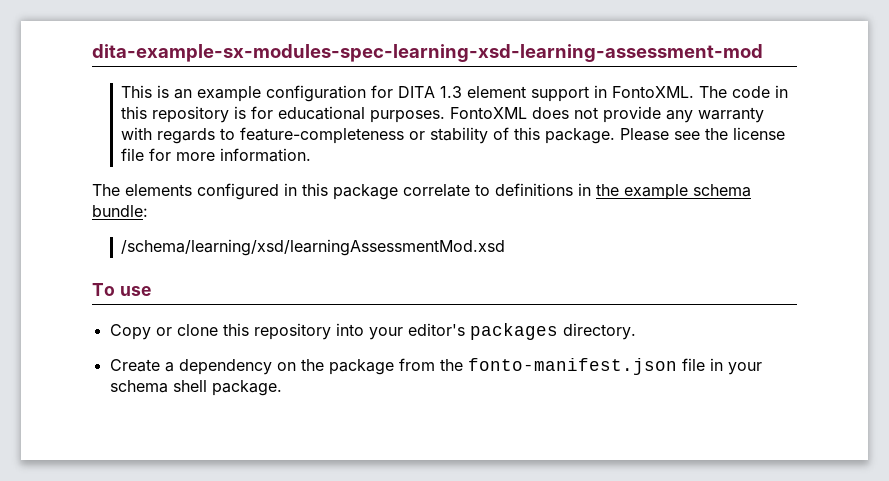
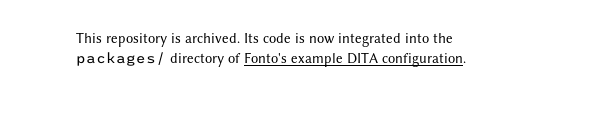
- dita-example-sx-modules-spec-learning-xsd-learning-assessment-mod
- This is an example configuration for DITA 1.3 element support in FontoXML. The code in this repository is for educational purposes. FontoXML does not provide any warranty with regards to feature-completeness or stability of this package. Please see the license file for more information.
- The elements configured in this package correlate to definitions in the example schema bundle:
- /schema/learning/xsd/learningAssessmentMod.xsd
- To use
- Copy or clone this repository into your editor's packages directory.
- Create a dependency on the package from the fonto-manifest.json file in your schema shell package.
+ This repository is archived. Its code is now integrated into the packages/ directory of Fonto's example DITA configuration.

